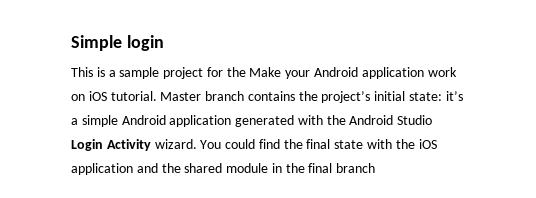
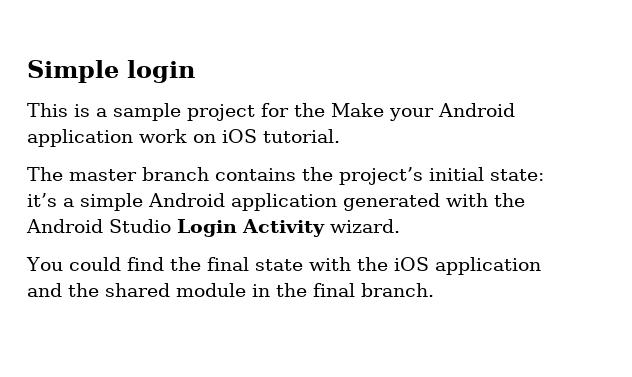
- This is a sample project for the Make your Android application work on iOS tutorial. Master branch contains the project’s initial state: it’s a simple Android application generated with the Android Studio Login Activity wizard. You could find the final state with the iOS application and the shared module in the final branch
+ This is a sample project for the Make your Android application work on iOS tutorial.
+ The master branch contains the project’s initial state: it’s a simple Android application generated with the Android Studio Login Activity wizard.
+ You could find the final state with the iOS application and the shared module in the final branch.

